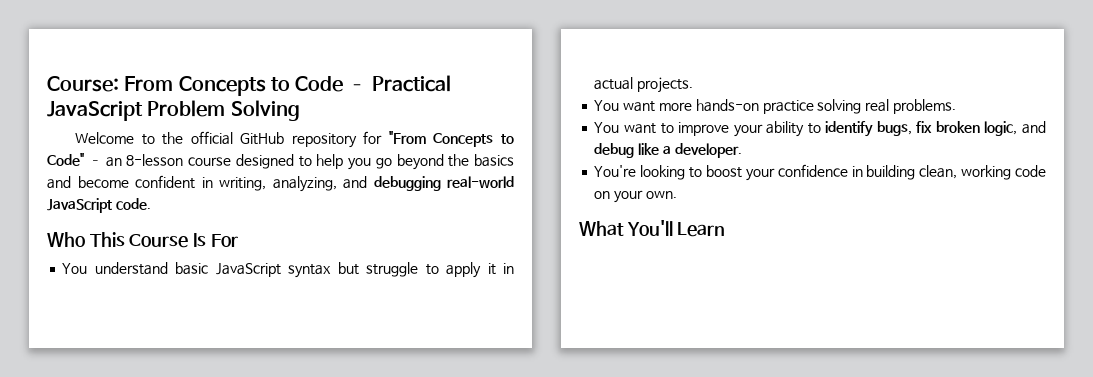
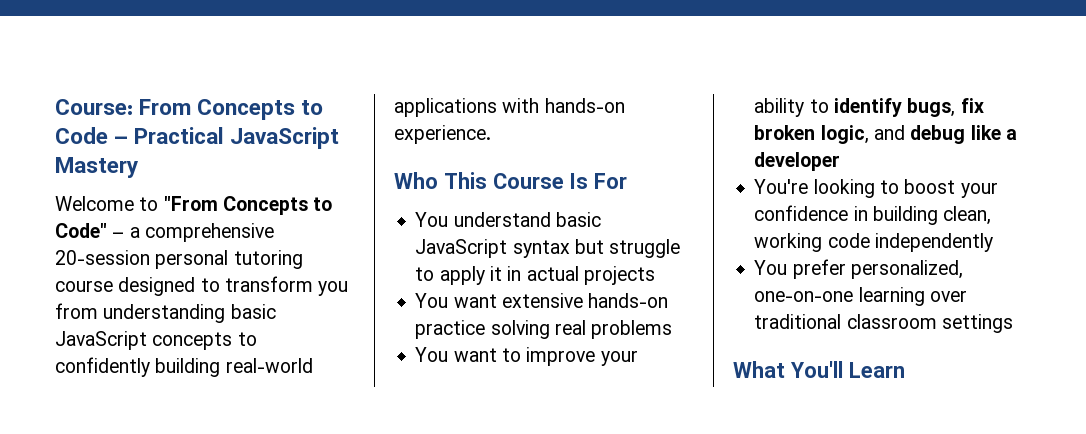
- Course: From Concepts to Code – Practical JavaScript Problem Solving
+ Course: From Concepts to Code – Practical JavaScript Mastery
- Welcome to the official GitHub repository for "From Concepts to Code" – an 8-lesson course designed to help you go beyond the basics and become confident in writing, analyzing, and debugging real-world JavaScript code.
+ Welcome to "From Concepts to Code" – a comprehensive 20-session personal tutoring course designed to transform you from understanding basic JavaScript concepts to confidently building real-world applications with hands-on experience.
- You understand basic JavaScript syntax but struggle to apply it in actual projects.
- You want more hands-on practice solving real problems.
+ You understand basic JavaScript syntax but struggle to apply it in actual projects
+ You want extensive hands-on practice solving real problems
- You want to improve your ability to identify bugs, fix broken logic, and debug like a developer.
+ You want to improve your ability to identify bugs, fix broken logic, and debug like a developer
- You're looking to boost your confidence in building clean, working code on your own.
+ You're looking to boost your confidence in building clean, working code independently
+ You prefer personalized, one-on-one learning over traditional classroom settings

